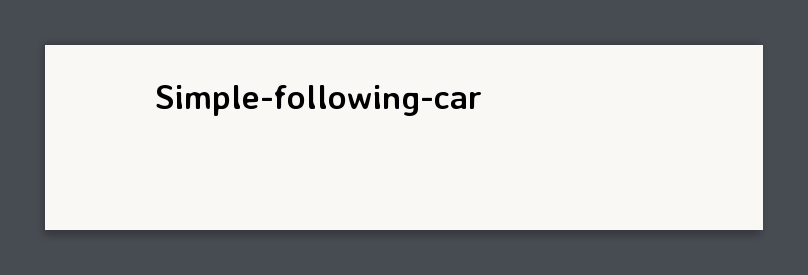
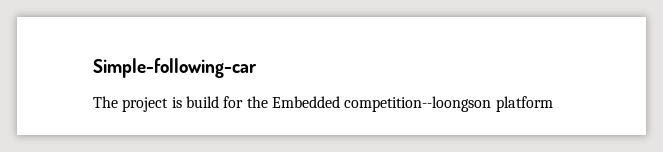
+ The project is build for the Embedded competition--loongson platform

